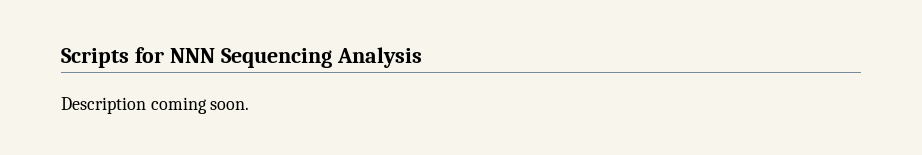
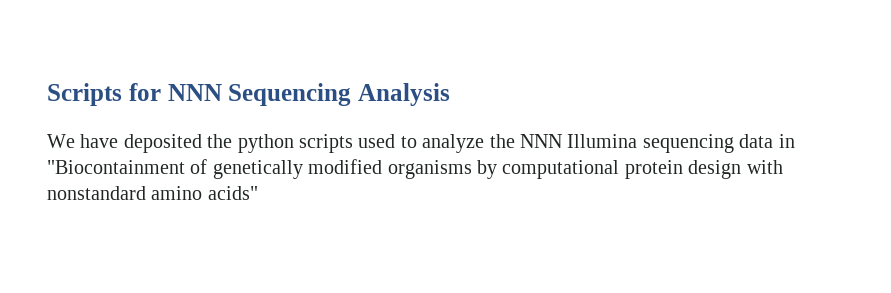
- Description coming soon.
+ We have deposited the python scripts used to analyze the NNN Illumina sequencing data in "Biocontainment of genetically modified organisms by computational protein design with nonstandard amino acids"

